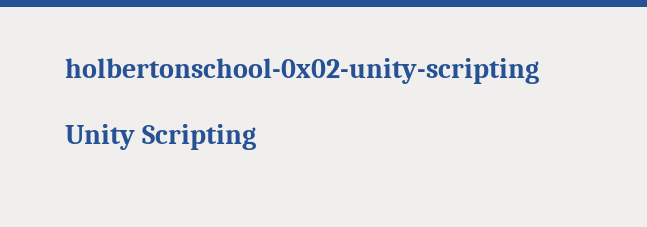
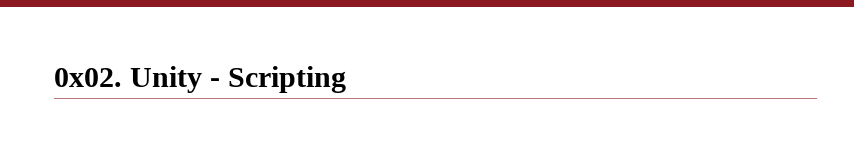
- holbertonschool-0x02-unity-scripting
- Unity Scripting
+ 0x02. Unity - Scripting

